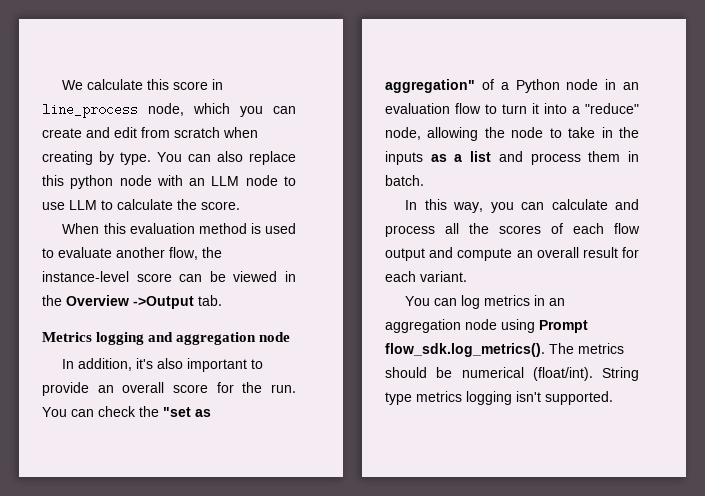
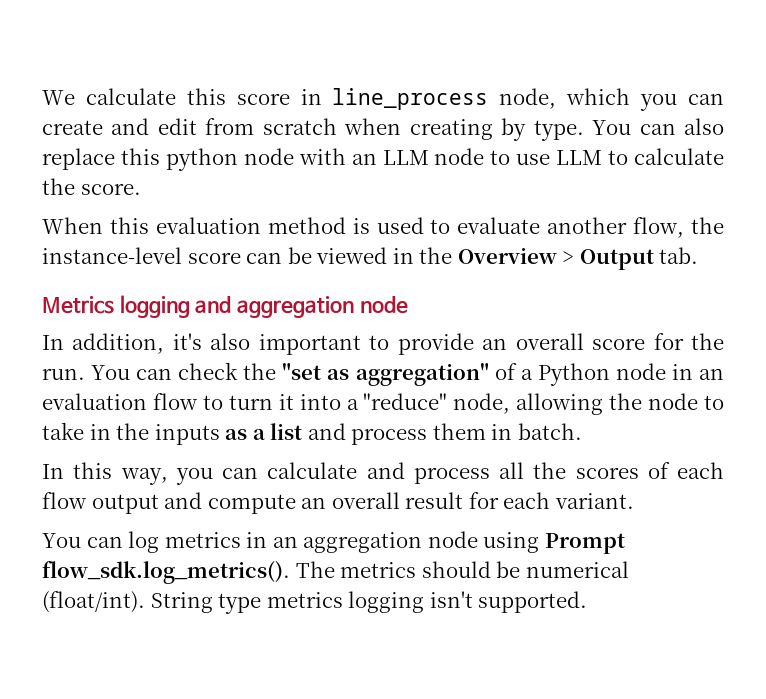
- When this evaluation method is used to evaluate another flow, the instance-level score can be viewed in the Overview ->Output tab.
+ When this evaluation method is used to evaluate another flow, the instance-level score can be viewed in the Overview > Output tab.

